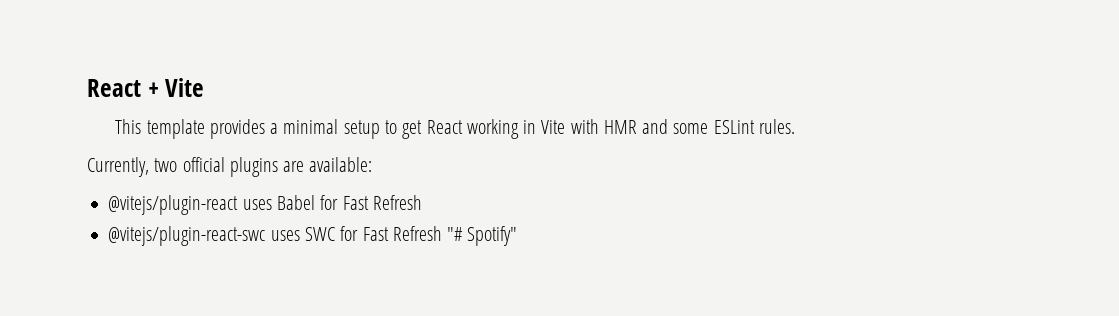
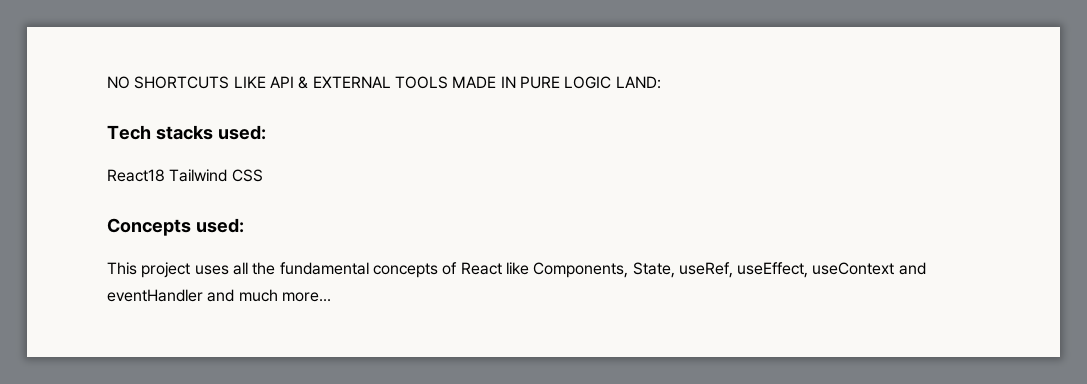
- React + Vite
- This template provides a minimal setup to get React working in Vite with HMR and some ESLint rules.
- Currently, two official plugins are available:
- @vitejs/plugin-react uses Babel for Fast Refresh
- @vitejs/plugin-react-swc uses SWC for Fast Refresh "# Spotify"
+ NO SHORTCUTS LIKE API & EXTERNAL TOOLS MADE IN PURE LOGIC LAND:
+ Tech stacks used:
+ React18 Tailwind CSS
+ Concepts used:
+ This project uses all the fundamental concepts of React like Components, State, useRef, useEffect, useContext and eventHandler and much more...

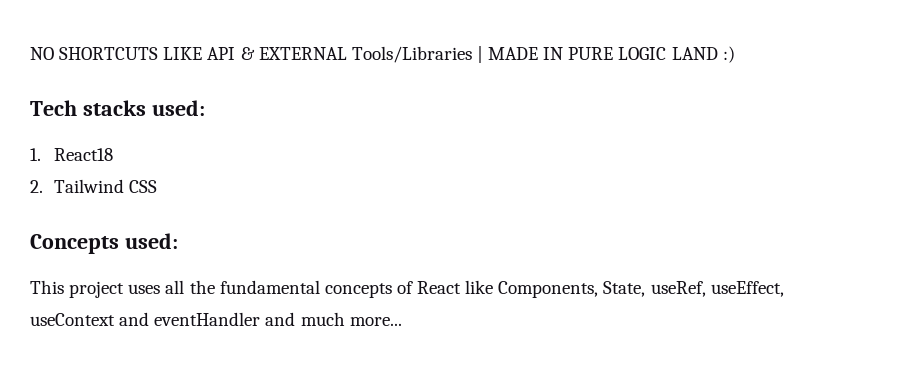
- NO SHORTCUTS LIKE API & EXTERNAL TOOLS MADE IN PURE LOGIC LAND:
+ NO SHORTCUTS LIKE API & EXTERNAL Tools/Libraries | MADE IN PURE LOGIC LAND :)
- React18 Tailwind CSS
+ 1. React18
+ 2. Tailwind CSS

